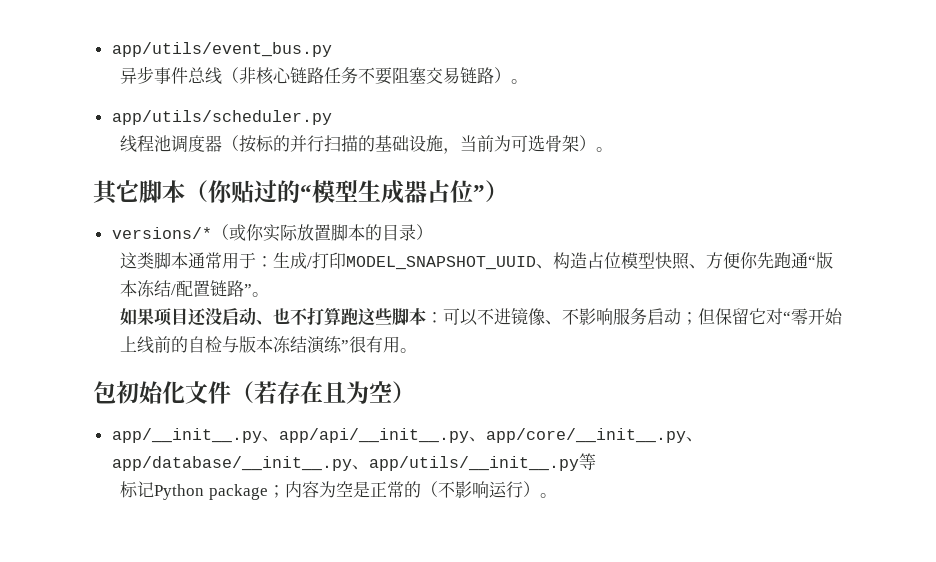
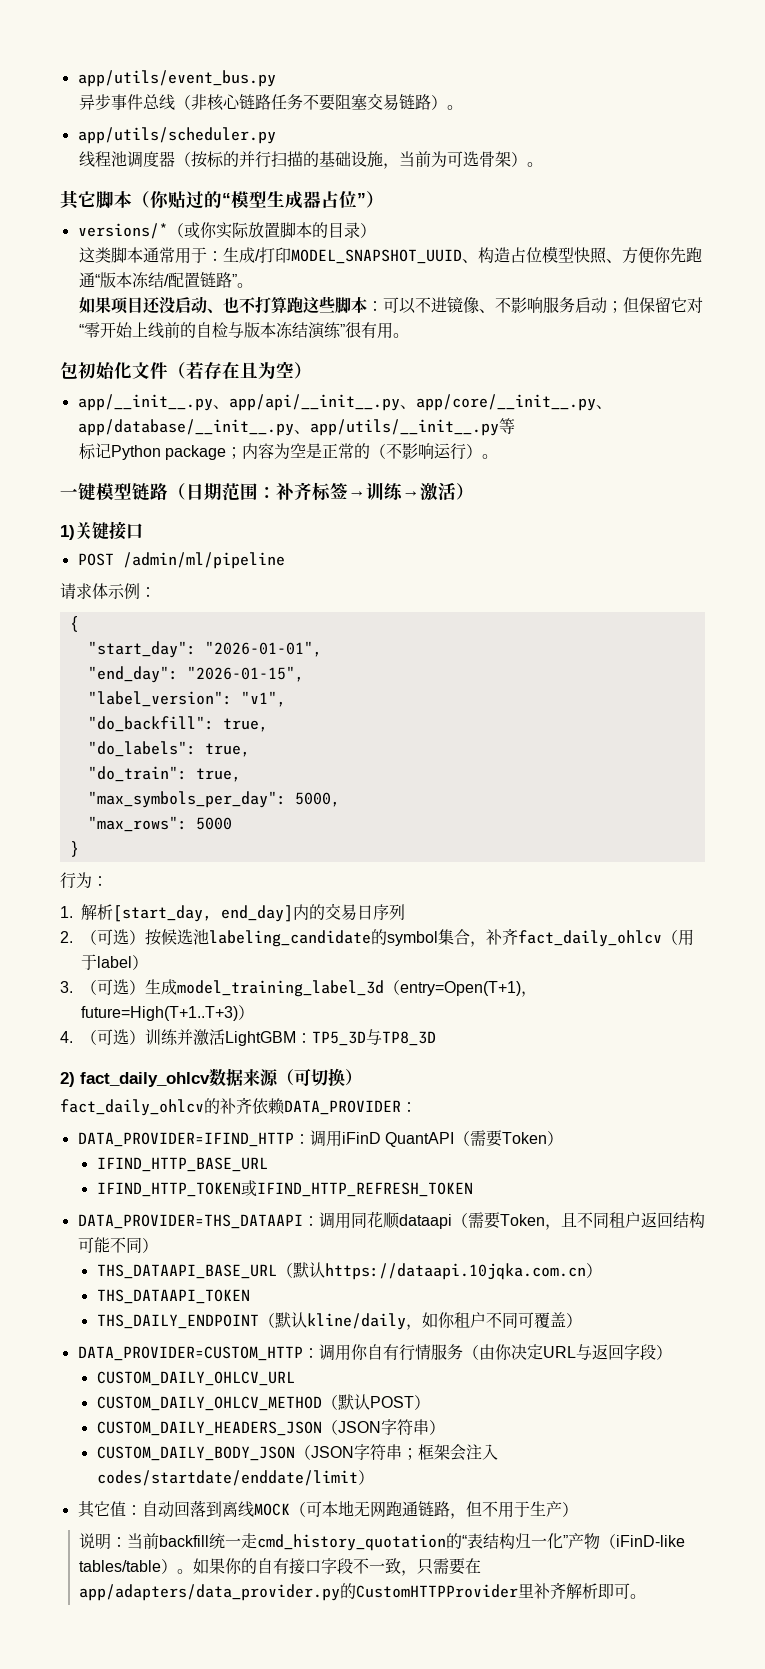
+ 一键模型链路（日期范围：补齐标签→训练→激活）
+ 1)关键接口
+ POST /admin/ml/pipeline
+ 请求体示例：
+ {
+ "start_day": "2026-01-01",
+ "end_day": "2026-01-15",
+ "label_version": "v1",
+ "do_backfill": true,
+ "do_labels": true,
+ "do_train": true,
+ "max_symbols_per_day": 5000,
+ "max_rows": 5000
+ }
+ 行为：
+ 1.解析[start_day, end_day]内的交易日序列
+ 2.（可选）按候选池labeling_candidate的symbol集合，补齐fact_daily_ohlcv（用于label）
+ 3.（可选）生成model_training_label_3d（entry=Open(T+1)，future=High(T+1..T+3)）
+ 4.（可选）训练并激活LightGBM：TP5_3D与TP8_3D
+ 2) fact_daily_ohlcv数据来源（可切换）
+ fact_daily_ohlcv的补齐依赖DATA_PROVIDER：
+ DATA_PROVIDER=IFIND_HTTP：调用iFinD QuantAPI（需要Token）
+ IFIND_HTTP_BASE_URL
+ IFIND_HTTP_TOKEN或IFIND_HTTP_REFRESH_TOKEN
+ DATA_PROVIDER=THS_DATAAPI：调用同花顺dataapi（需要Token，且不同租户返回结构可能不同）
+ THS_DATAAPI_BASE_URL（默认https://dataapi.10jqka.com.cn）
+ THS_DATAAPI_TOKEN
+ THS_DAILY_ENDPOINT（默认kline/daily，如你租户不同可覆盖）
+ DATA_PROVIDER=CUSTOM_HTTP：调用你自有行情服务（由你决定URL与返回字段）
+ CUSTOM_DAILY_OHLCV_URL
+ CUSTOM_DAILY_OHLCV_METHOD（默认POST）
+ CUSTOM_DAILY_HEADERS_JSON（JSON字符串）
+ CUSTOM_DAILY_BODY_JSON（JSON字符串；框架会注入codes/startdate/enddate/limit）
+ 其它值：自动回落到离线MOCK（可本地无网跑通链路，但不用于生产）
+ 说明：当前backfill统一走cmd_history_quotation的“表结构归一化”产物（iFinD-like tables/table）。如果你的自有接口字段不一致，只需要在app/adapters/data_provider.py的CustomHTTPProvider里补齐解析即可。

